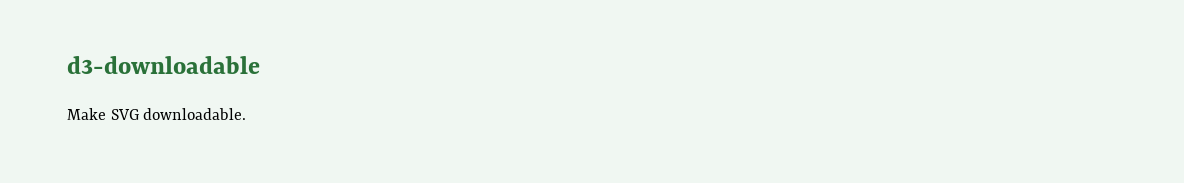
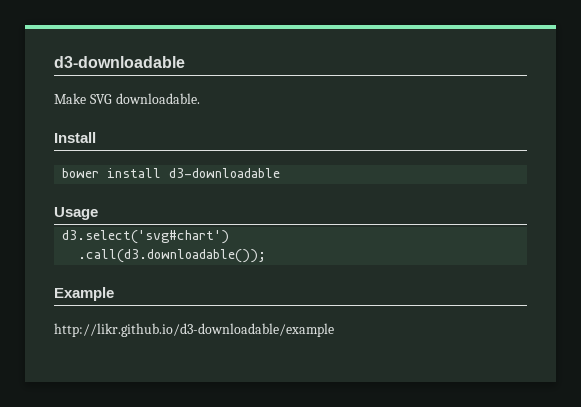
+ Install
+ bower install d3-downloadable
+ Usage
+ d3.select('svg#chart')
+ .call(d3.downloadable());
+ Example
+ http://likr.github.io/d3-downloadable/example

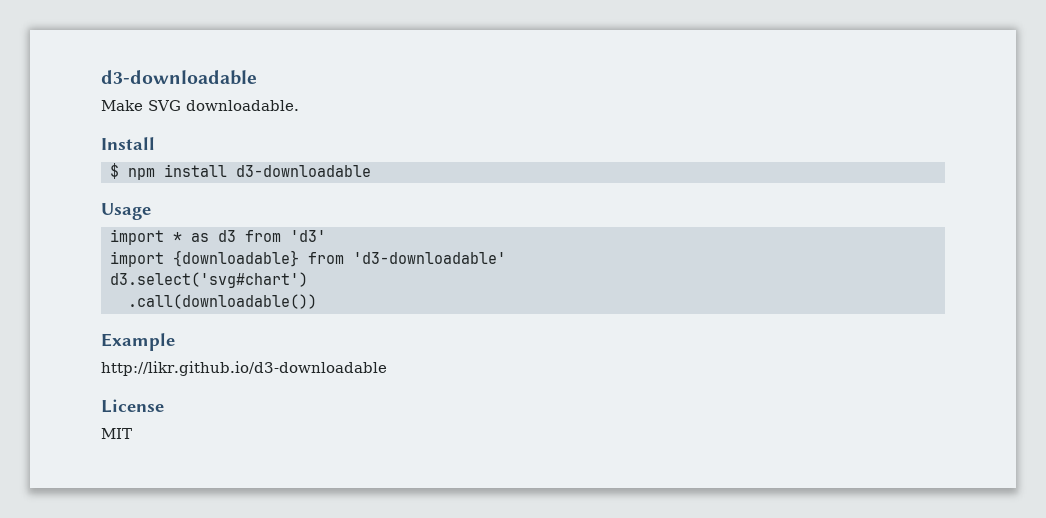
- bower install d3-downloadable
+ $ npm install d3-downloadable
+ import * as d3 from 'd3'
+ import {downloadable} from 'd3-downloadable'
- .call(d3.downloadable());
+ .call(downloadable())
- http://likr.github.io/d3-downloadable/example
+ http://likr.github.io/d3-downloadable
+ License
+ MIT

